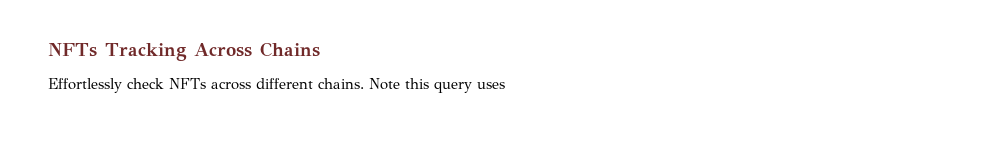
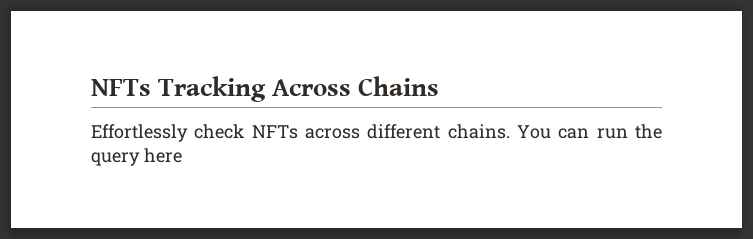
- Note this query uses
+ You can run the query here

